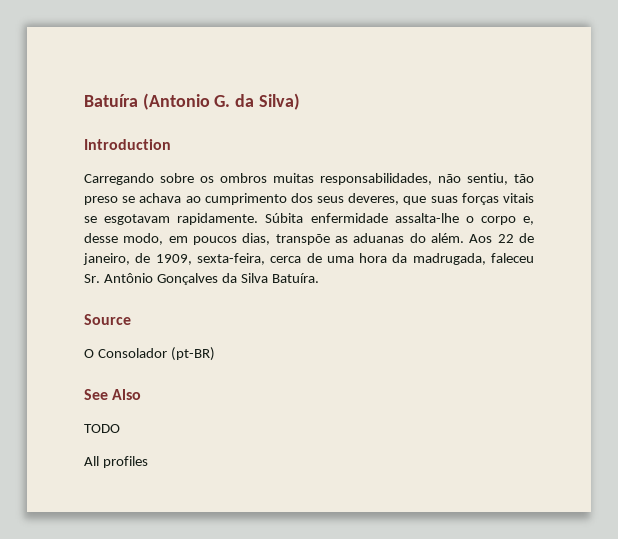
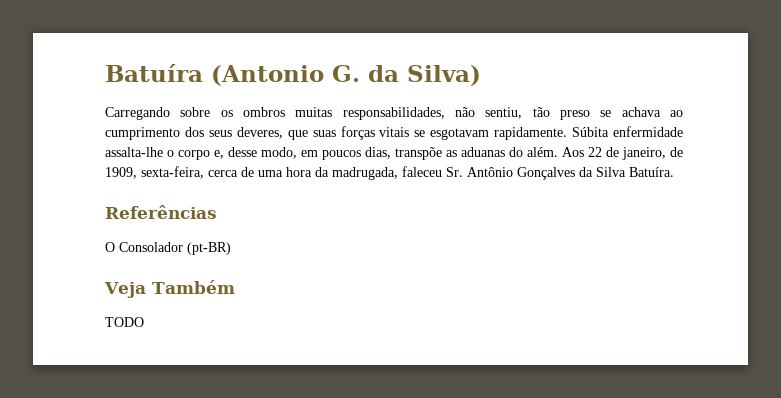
- Introduction
- Source
+ Referências
- See Also
+ Veja Também
- All profiles

